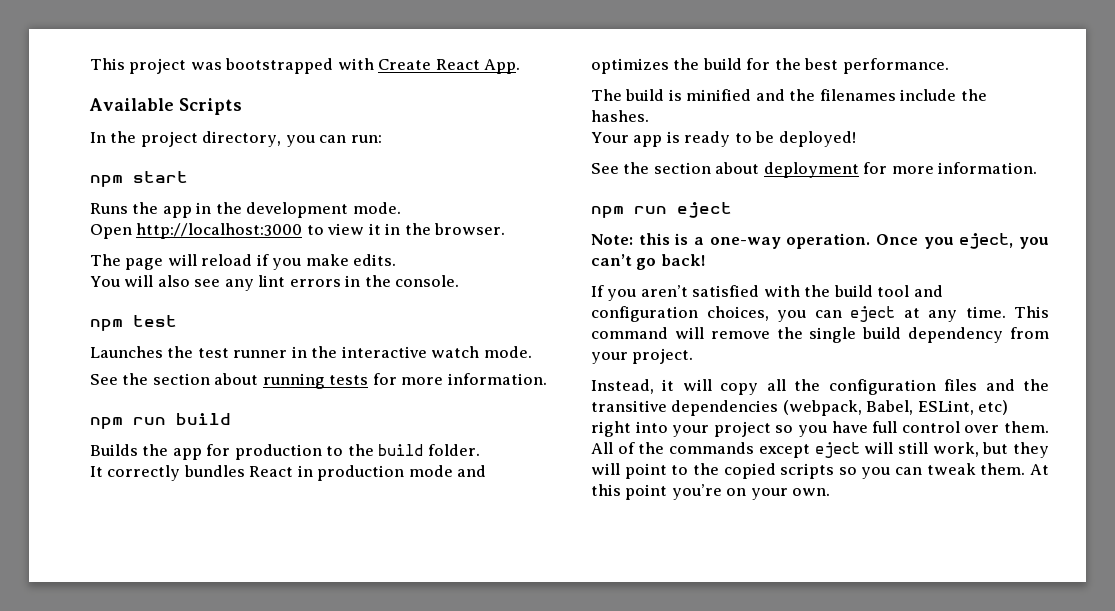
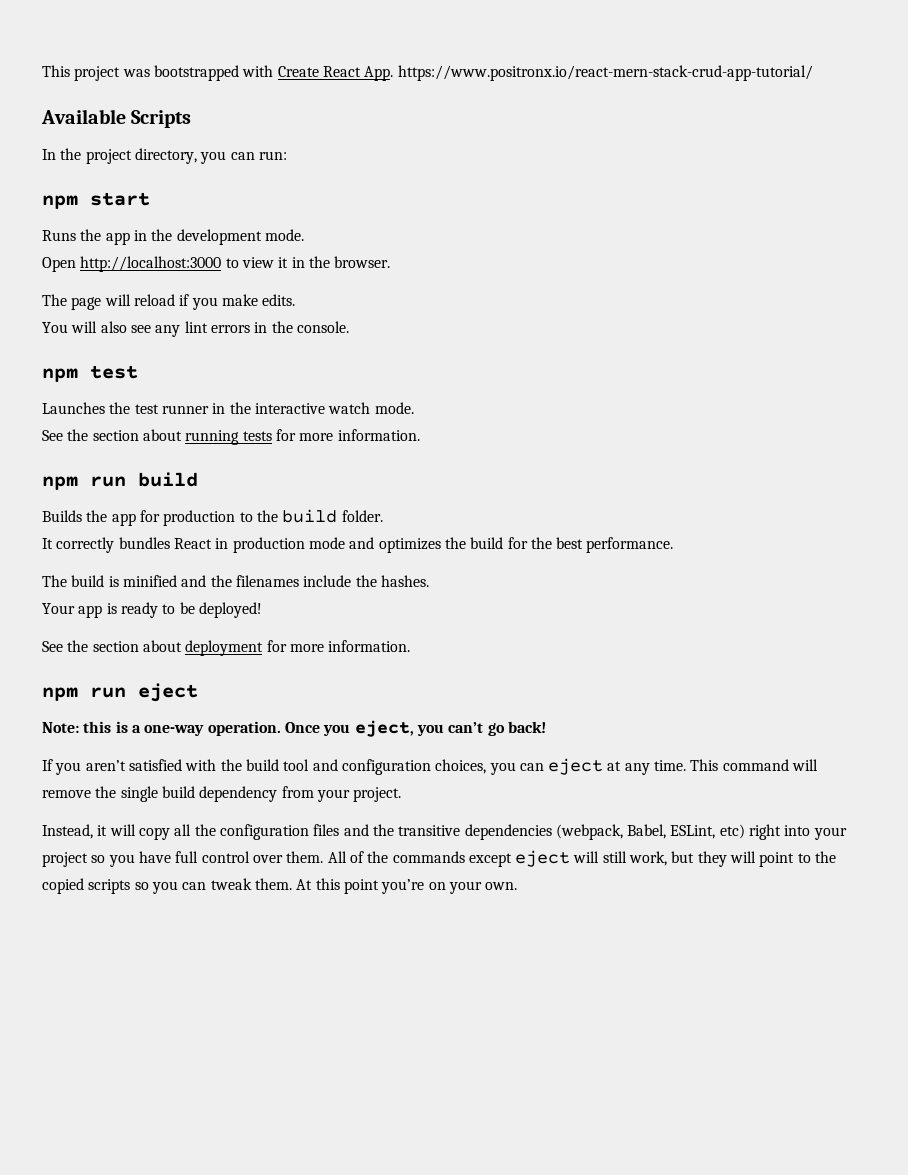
- This project was bootstrapped with Create React App.
+ This project was bootstrapped with Create React App. https://www.positronx.io/react-mern-stack-crud-app-tutorial/

